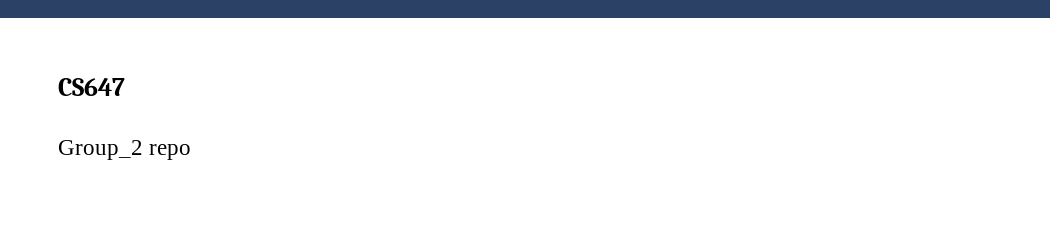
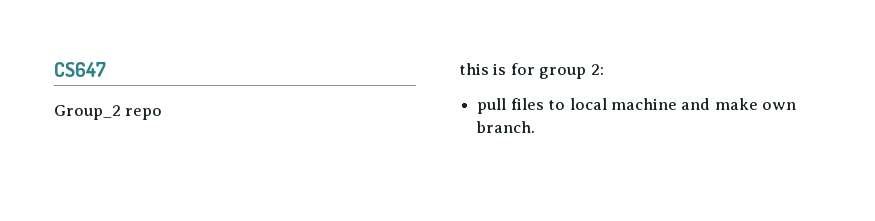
+ this is for group 2:
+ pull files to local machine and make own branch.

